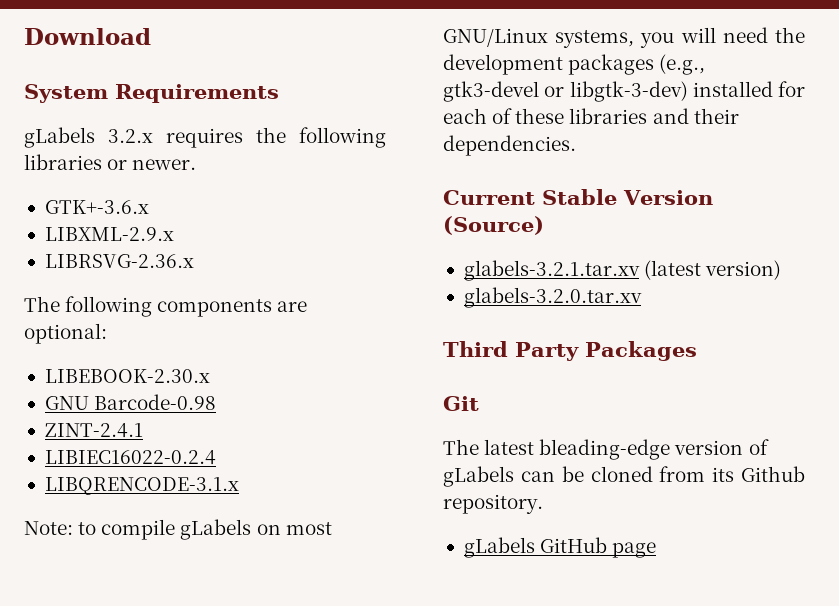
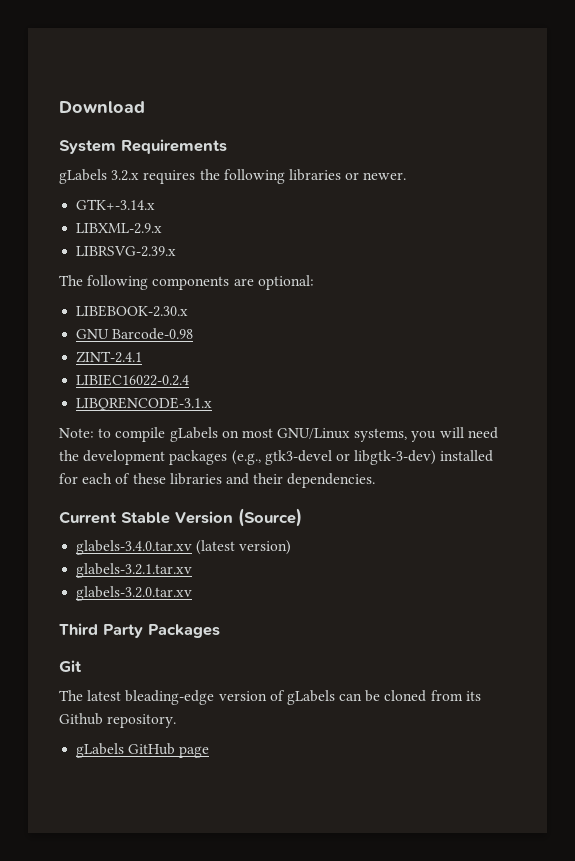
- GTK+-3.6.x
+ GTK+-3.14.x
- LIBRSVG-2.36.x
+ LIBRSVG-2.39.x
- glabels-3.2.1.tar.xv (latest version)
+ glabels-3.4.0.tar.xv (latest version)
+ glabels-3.2.1.tar.xv

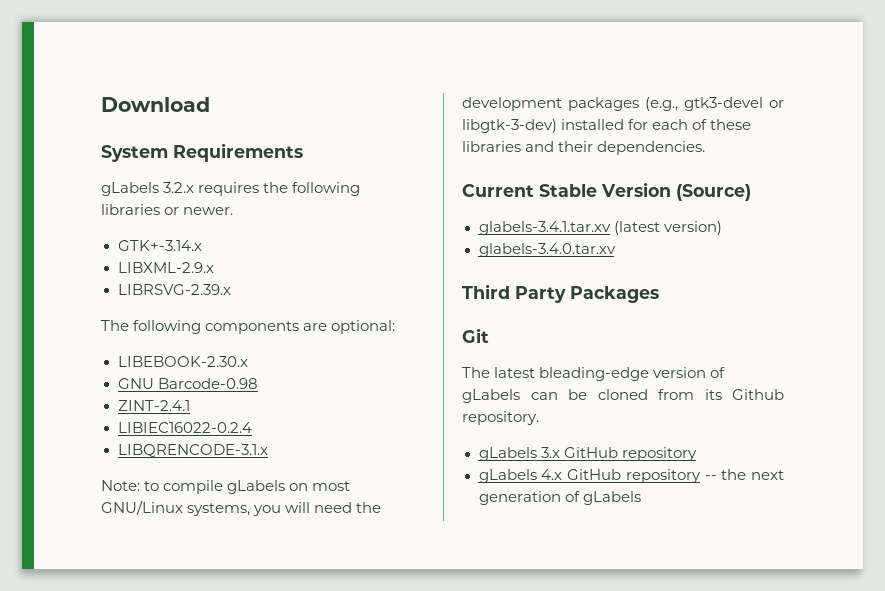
- glabels-3.4.0.tar.xv (latest version)
+ glabels-3.4.1.tar.xv (latest version)
- glabels-3.2.1.tar.xv
- glabels-3.2.0.tar.xv
+ glabels-3.4.0.tar.xv
- gLabels GitHub page
+ gLabels 3.x GitHub repository
+ gLabels 4.x GitHub repository -- the next generation of gLabels

